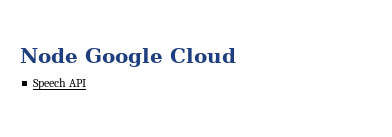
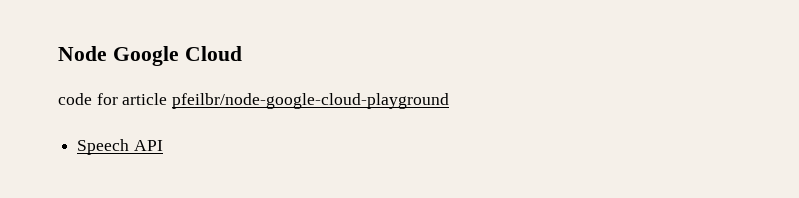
+ code for article pfeilbr/node-google-cloud-playground

